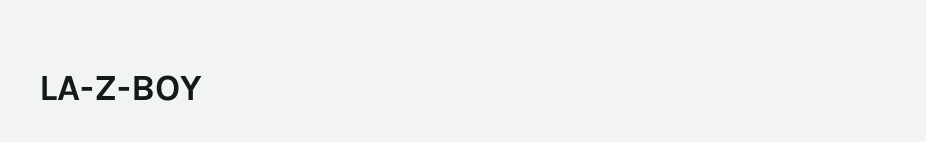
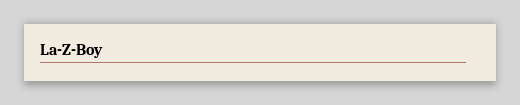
- LA-Z-BOY
+ La-Z-Boy

